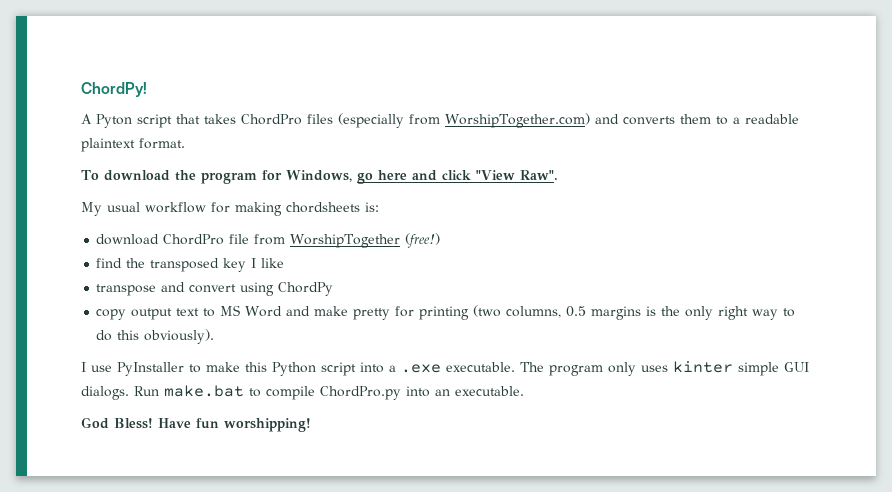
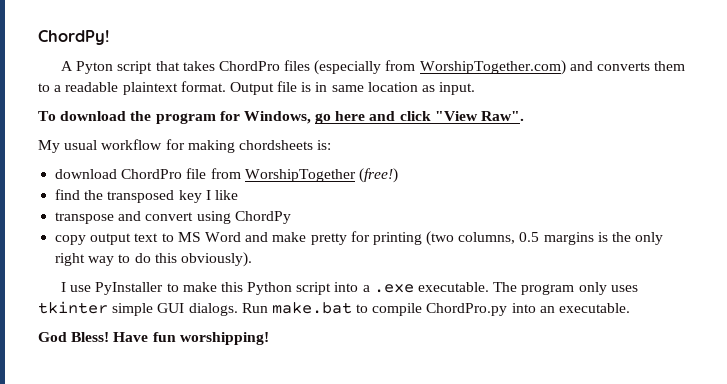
+ Output file is in same location as input.
- The program only uses kinter simple GUI dialogs.
+ The program only uses tkinter simple GUI dialogs.

